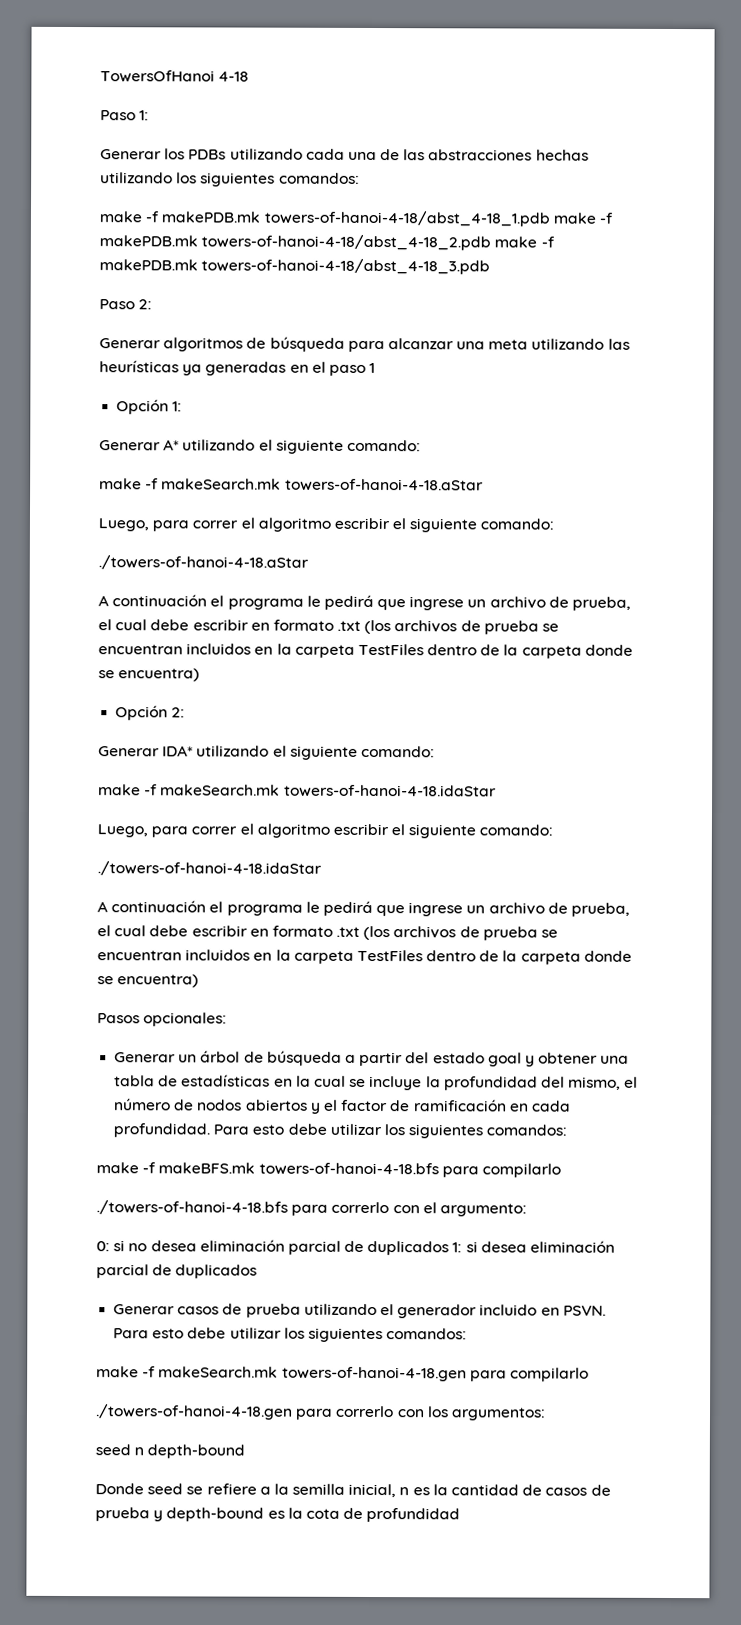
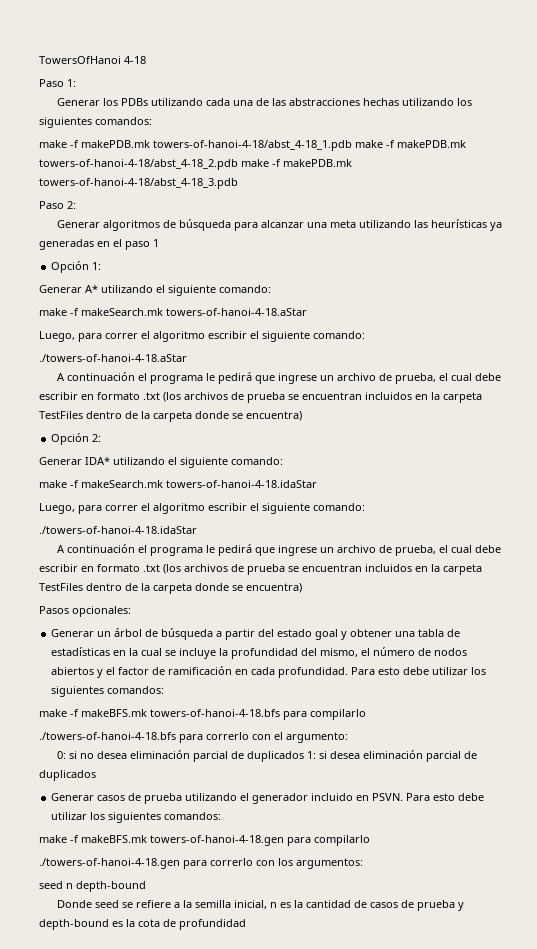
- make -f makeSearch.mk towers-of-hanoi-4-18.gen para compilarlo
+ make -f makeBFS.mk towers-of-hanoi-4-18.gen para compilarlo

